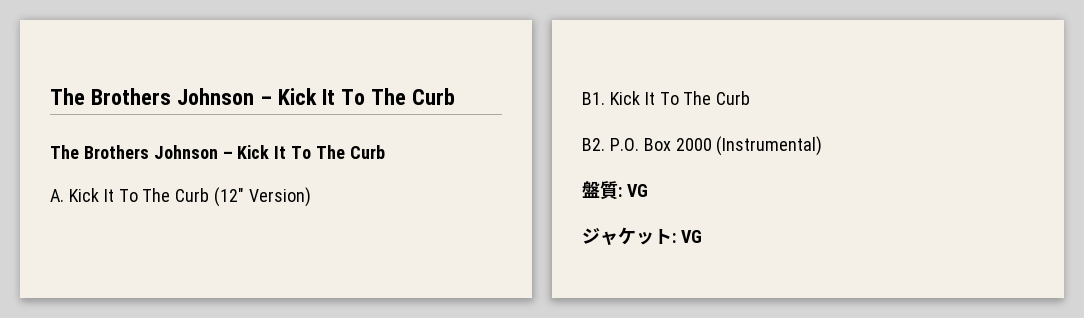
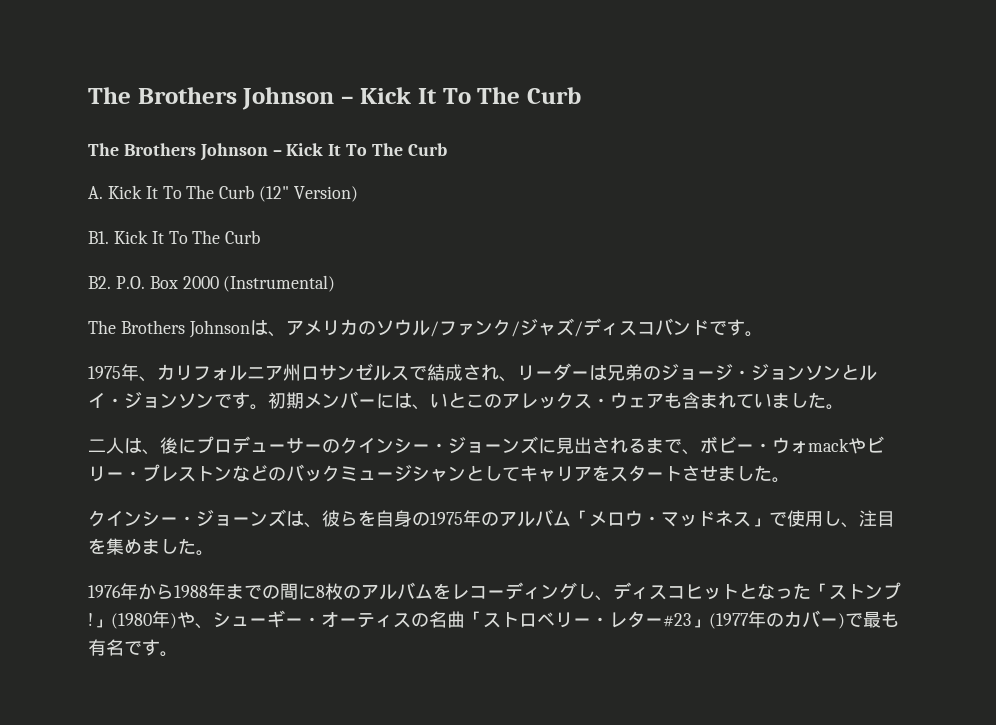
- 盤質: VG
- ジャケット: VG
+ The Brothers Johnsonは、アメリカのソウル/ファンク/ジャズ/ディスコバンドです。
+ 1975年、カリフォルニア州ロサンゼルスで結成され、リーダーは兄弟のジョージ・ジョンソンとルイ・ジョンソンです。初期メンバーには、いとこのアレックス・ウェアも含まれていました。
+ 二人は、後にプロデューサーのクインシー・ジョーンズに見出されるまで、ボビー・ウォmackやビリー・プレストンなどのバックミュージシャンとしてキャリアをスタートさせました。
+ クインシー・ジョーンズは、彼らを自身の1975年のアルバム「メロウ・マッドネス」で使用し、注目を集めました。
+ 1976年から1988年までの間に8枚のアルバムをレコーディングし、ディスコヒットとなった「ストンプ!」(1980年)や、シューギー・オーティスの名曲「ストロベリー・レター#23」(1977年のカバー)で最も有名です。

